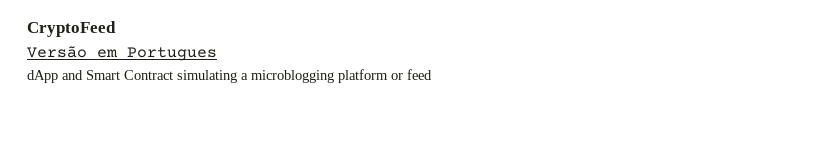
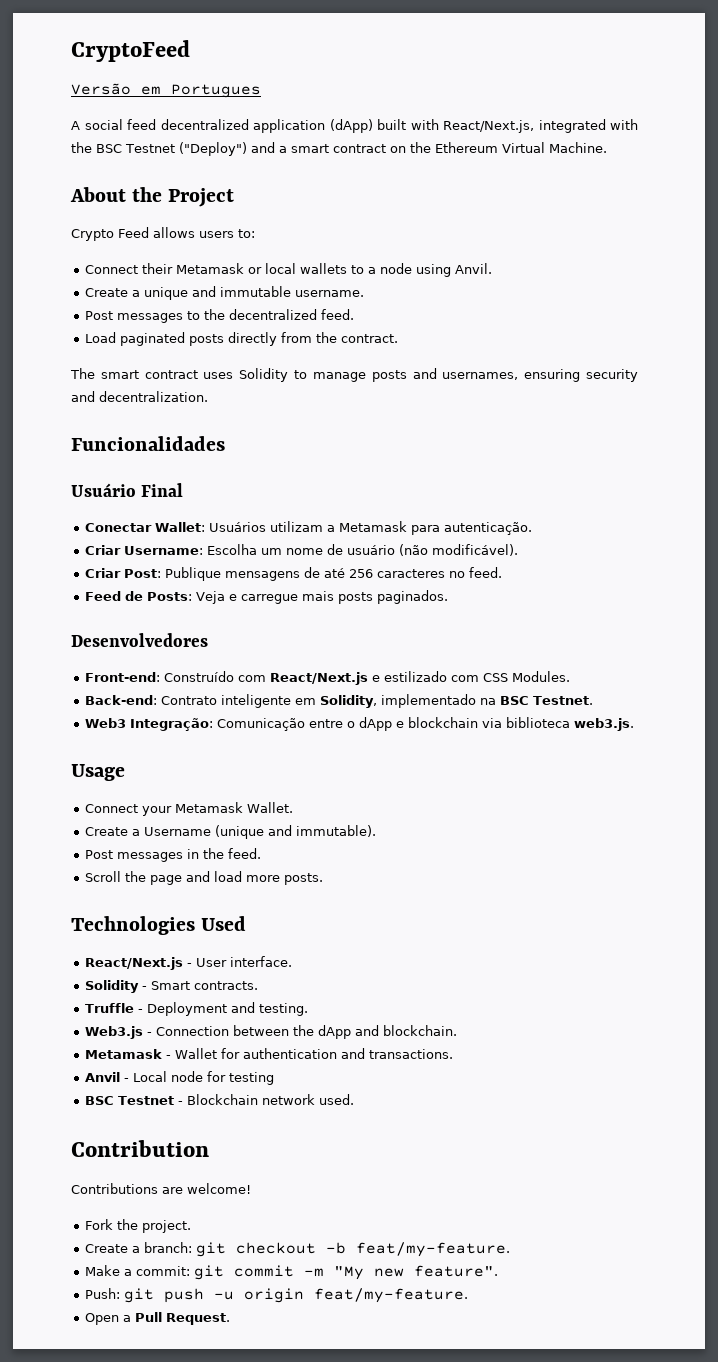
- dApp and Smart Contract simulating a microblogging platform or feed
+ A social feed decentralized application (dApp) built with React/Next.js, integrated with the BSC Testnet ("Deploy") and a smart contract on the Ethereum Virtual Machine.
+ About the Project
+ Crypto Feed allows users to:
+ Connect their Metamask or local wallets to a node using Anvil.
+ Create a unique and immutable username.
+ Post messages to the decentralized feed.
+ Load paginated posts directly from the contract.
+ The smart contract uses Solidity to manage posts and usernames, ensuring security and decentralization.
+ Funcionalidades
+ Usuário Final
+ Conectar Wallet: Usuários utilizam a Metamask para autenticação.
+ Criar Username: Escolha um nome de usuário (não modificável).
+ Criar Post: Publique mensagens de até 256 caracteres no feed.
+ Feed de Posts: Veja e carregue mais posts paginados.
+ Desenvolvedores
+ Front-end: Construído com React/Next.js e estilizado com CSS Modules.
+ Back-end: Contrato inteligente em Solidity, implementado na BSC Testnet.
+ Web3 Integração: Comunicação entre o dApp e blockchain via biblioteca web3.js.
+ Usage
+ Connect your Metamask Wallet.
+ Create a Username (unique and immutable).
+ Post messages in the feed.
+ Scroll the page and load more posts.
+ Technologies Used
+ React/Next.js - User interface.
+ Solidity - Smart contracts.
+ Truffle - Deployment and testing.
+ Web3.js - Connection between the dApp and blockchain.
+ Metamask - Wallet for authentication and transactions.
+ Anvil - Local node for testing
+ BSC Testnet - Blockchain network used.
+ Contribution
+ Contributions are welcome!
+ Fork the project.
+ Create a branch: git checkout -b feat/my-feature.
+ Make a commit: git commit -m "My new feature".
+ Push: git push -u origin feat/my-feature.
+ Open a Pull Request.

